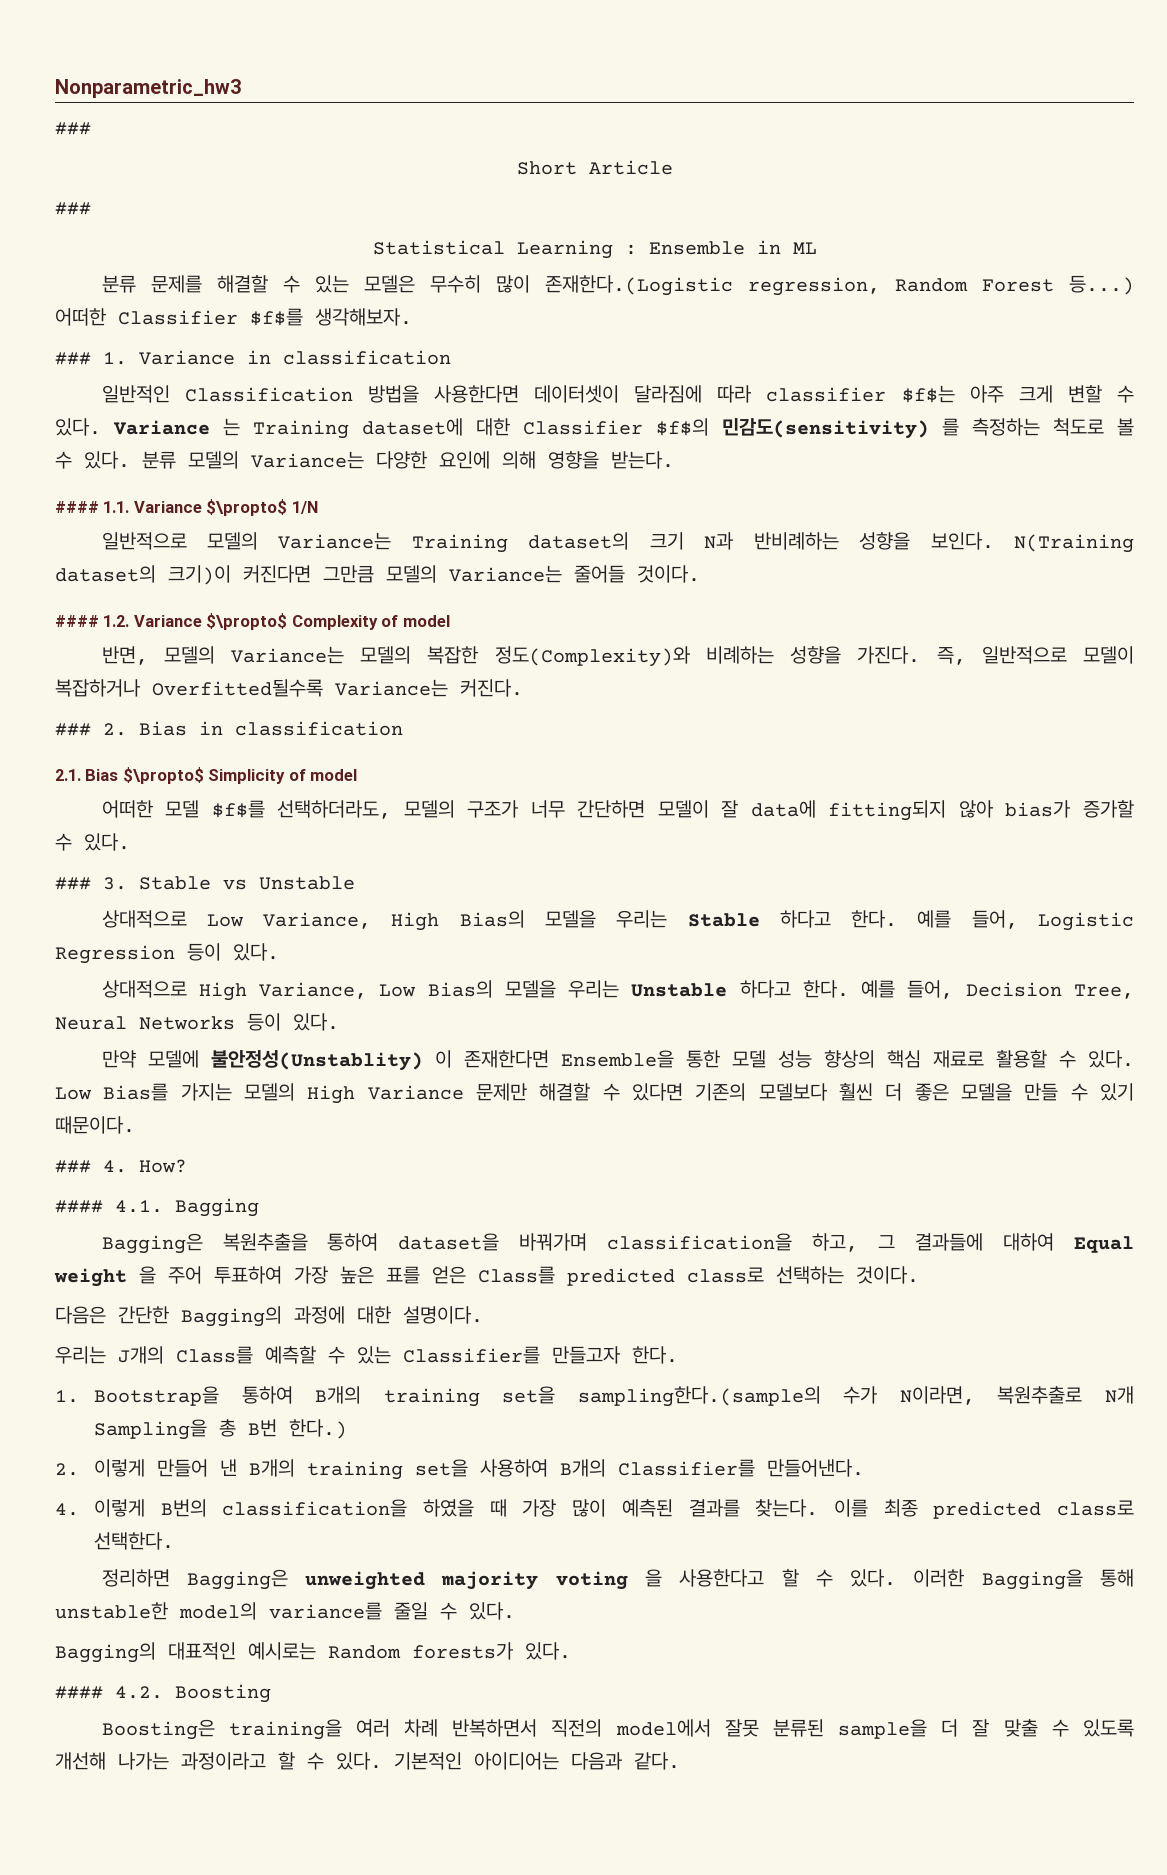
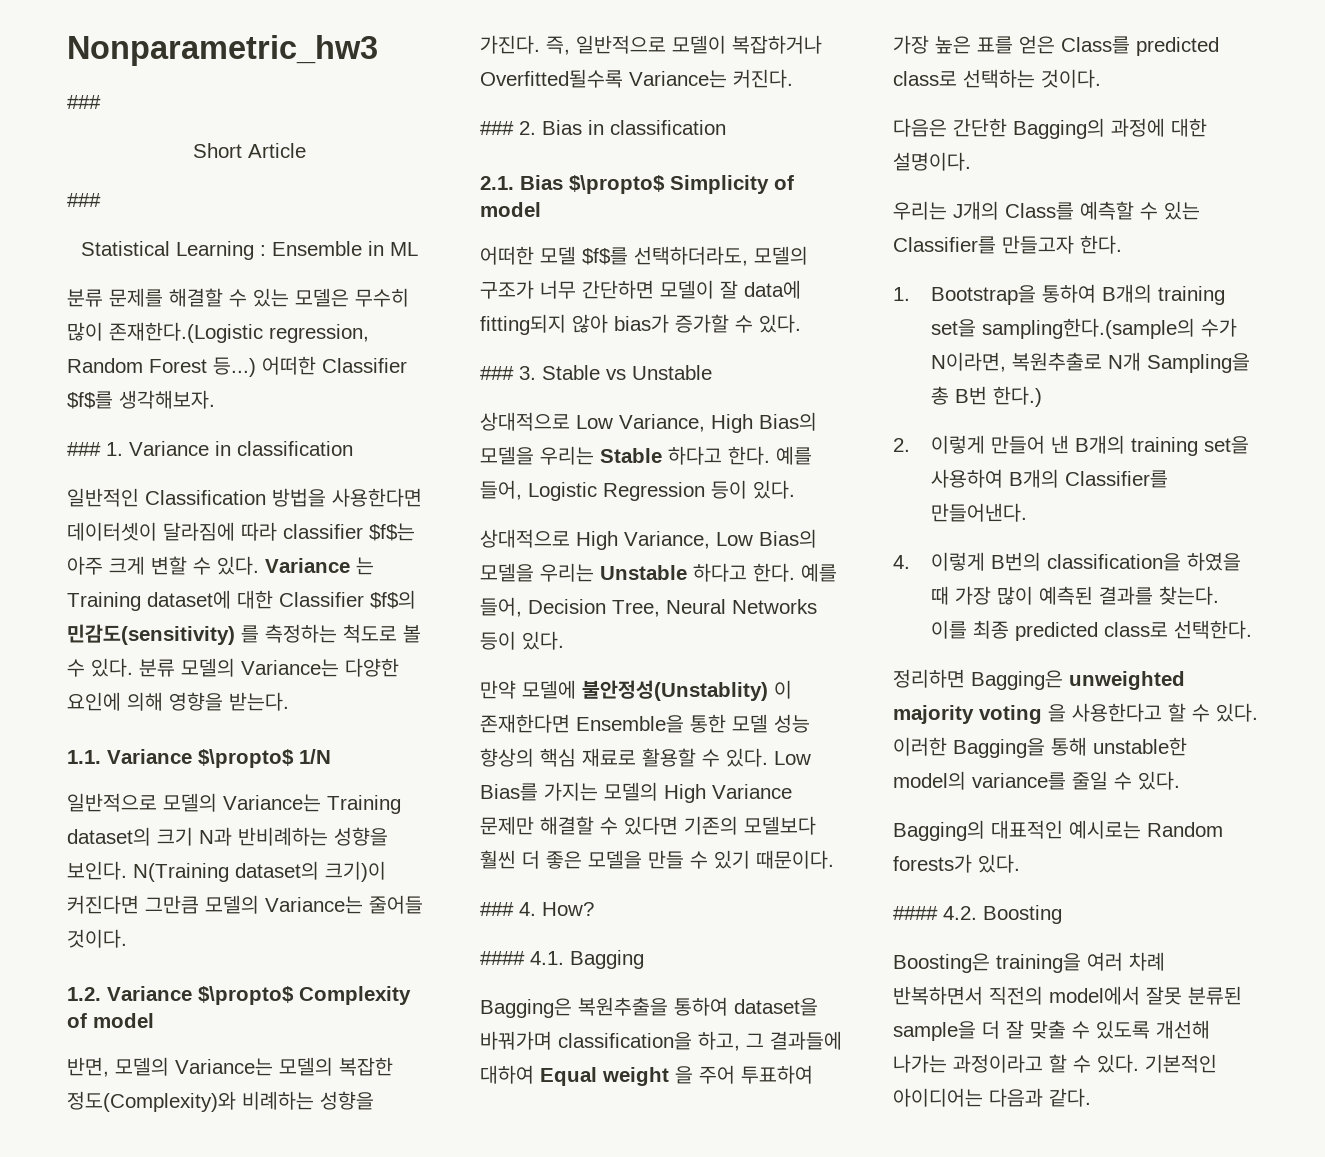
- #### 1.1. Variance $\propto$ 1/N
+ 1.1. Variance $\propto$ 1/N
- #### 1.2. Variance $\propto$ Complexity of model
+ 1.2. Variance $\propto$ Complexity of model

